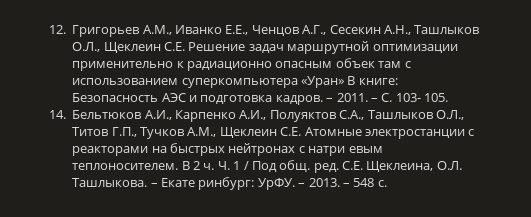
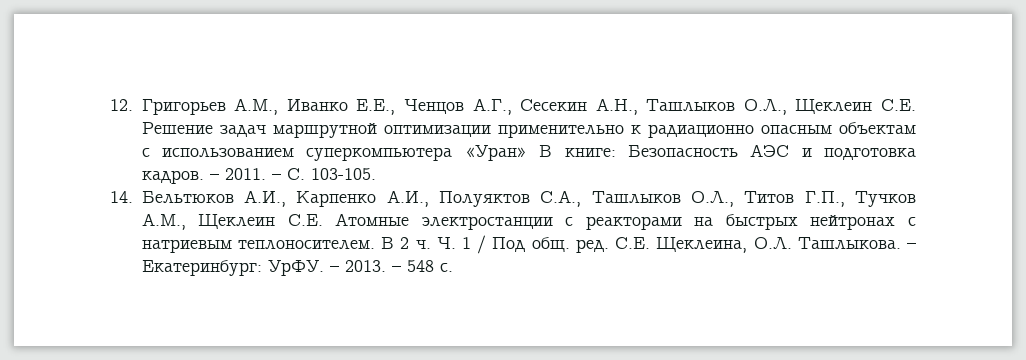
- 12. Григорьев А.М., Иванко Е.Е., Ченцов А.Г., Сесекин А.Н., Ташлыков О.Л., Щеклеин С.Е. Решение задач маршрутной оптимизации применительно к радиационно опасным объек там с использованием суперкомпьютера «Уран» В книге: Безопасность АЭС и подготовка кадров.
+ 12. Григорьев А.М., Иванко Е.Е., Ченцов А.Г., Сесекин А.Н., Ташлыков О.Л., Щеклеин С.Е. Решение задач маршрутной оптимизации применительно к радиационно опасным объектам с использованием суперкомпьютера «Уран» В книге: Безопасность АЭС и подготовка кадров.
- – С. 103- 105.
+ – С. 103-105.
- 14. Бельтюков А.И., Карпенко А.И., Полуяктов С.А., Ташлыков О.Л., Титов Г.П., Тучков А.М., Щеклеин С.Е. Атомные электростанции с реакторами на быстрых нейтронах с натри евым теплоносителем.
+ 14. Бельтюков А.И., Карпенко А.И., Полуяктов С.А., Ташлыков О.Л., Титов Г.П., Тучков А.М., Щеклеин С.Е. Атомные электростанции с реакторами на быстрых нейтронах с натриевым теплоносителем.
- – Екате ринбург: УрФУ.
+ – Екатеринбург: УрФУ.

